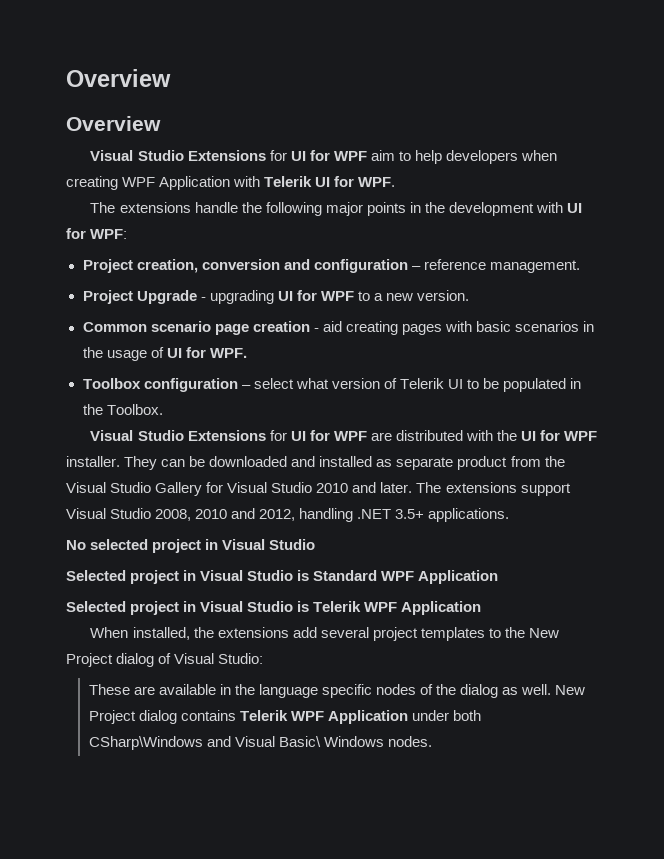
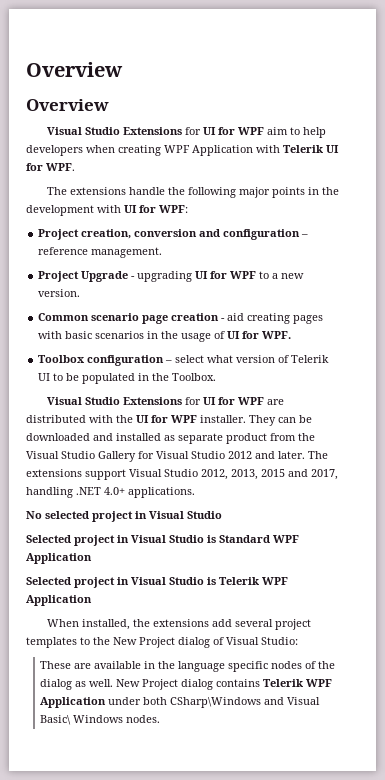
- They can be downloaded and installed as separate product from the Visual Studio Gallery for Visual Studio 2010 and later.
+ They can be downloaded and installed as separate product from the Visual Studio Gallery for Visual Studio 2012 and later.
- The extensions support Visual Studio 2008, 2010 and 2012, handling .NET 3.5+ applications.
+ The extensions support Visual Studio 2012, 2013, 2015 and 2017, handling .NET 4.0+ applications.

